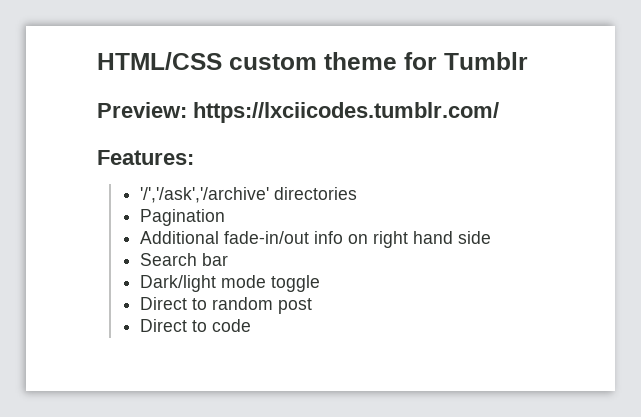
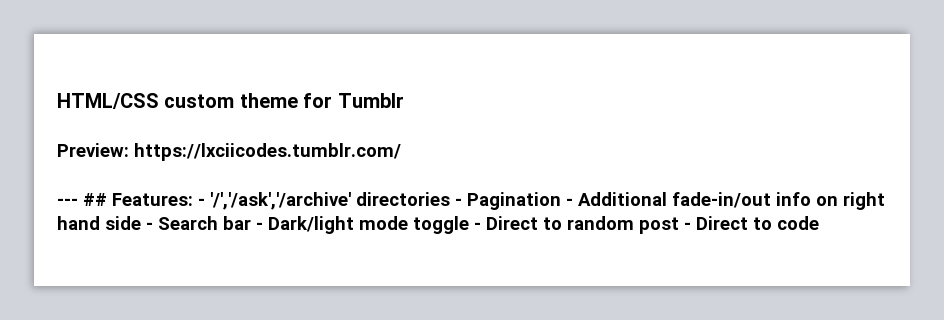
- Features:
- '/','/ask','/archive' directories
- Pagination
- Additional fade-in/out info on right hand side
- Search bar
- Dark/light mode toggle
- Direct to random post
- Direct to code
+ --- ## Features: - '/','/ask','/archive' directories - Pagination - Additional fade-in/out info on right hand side - Search bar - Dark/light mode toggle - Direct to random post - Direct to code

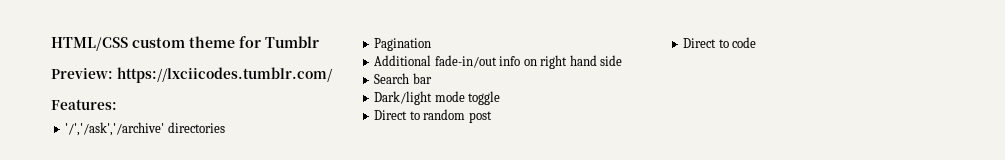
- --- ## Features: - '/','/ask','/archive' directories - Pagination - Additional fade-in/out info on right hand side - Search bar - Dark/light mode toggle - Direct to random post - Direct to code
+ Features:
+ '/','/ask','/archive' directories
+ Pagination
+ Additional fade-in/out info on right hand side
+ Search bar
+ Dark/light mode toggle
+ Direct to random post
+ Direct to code

